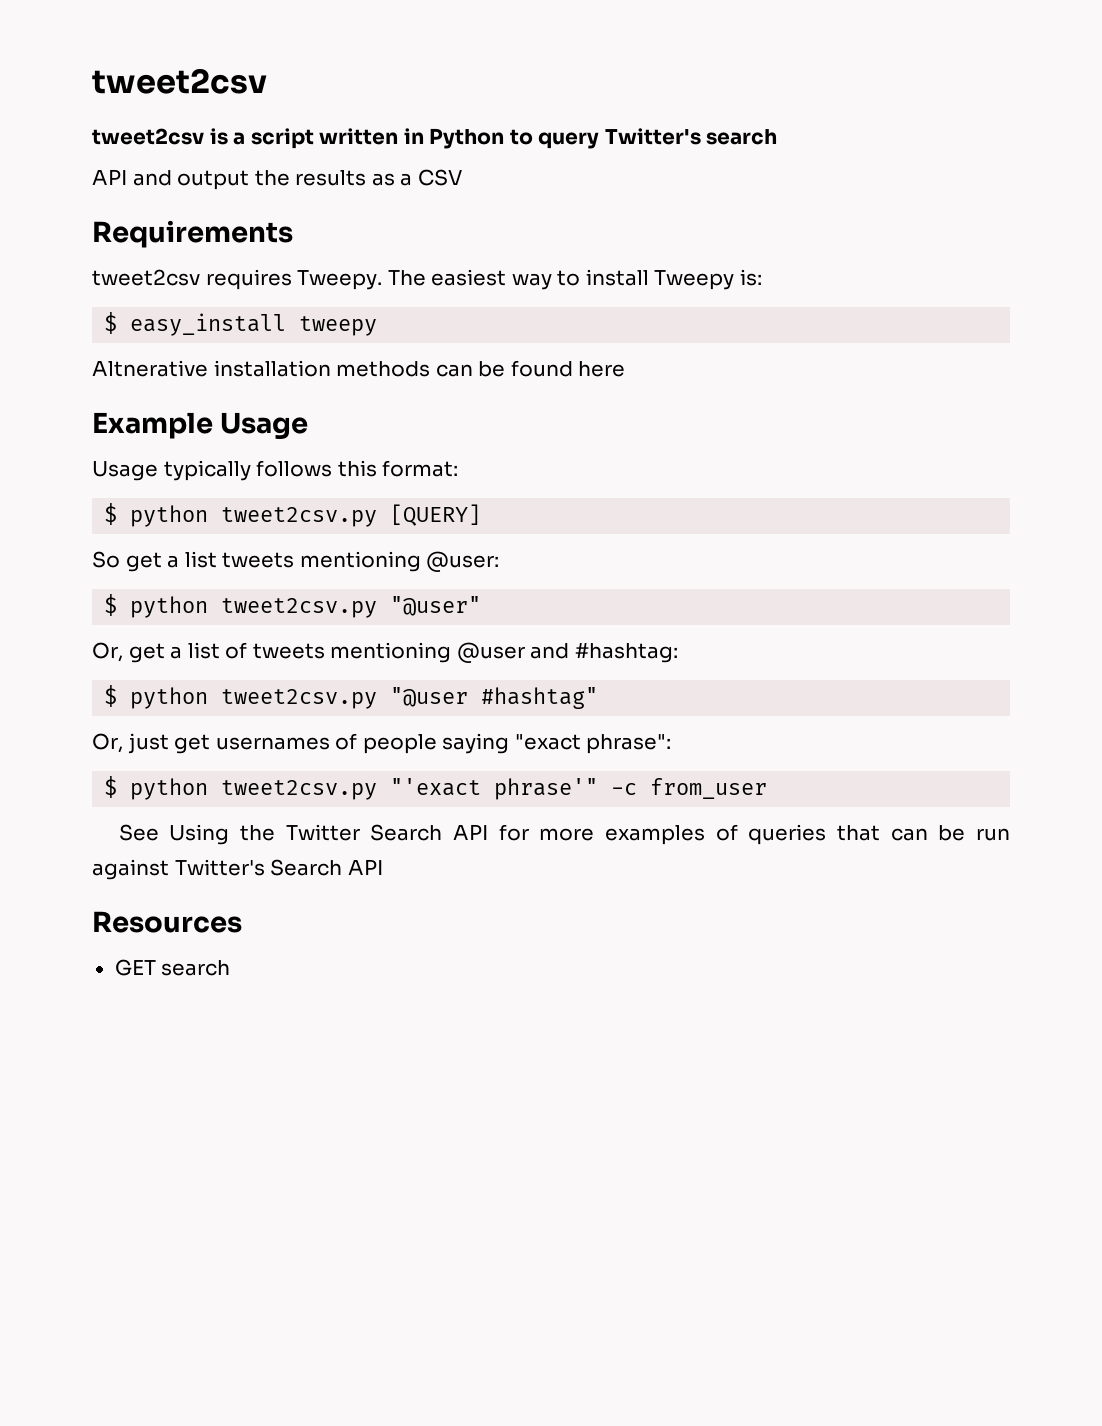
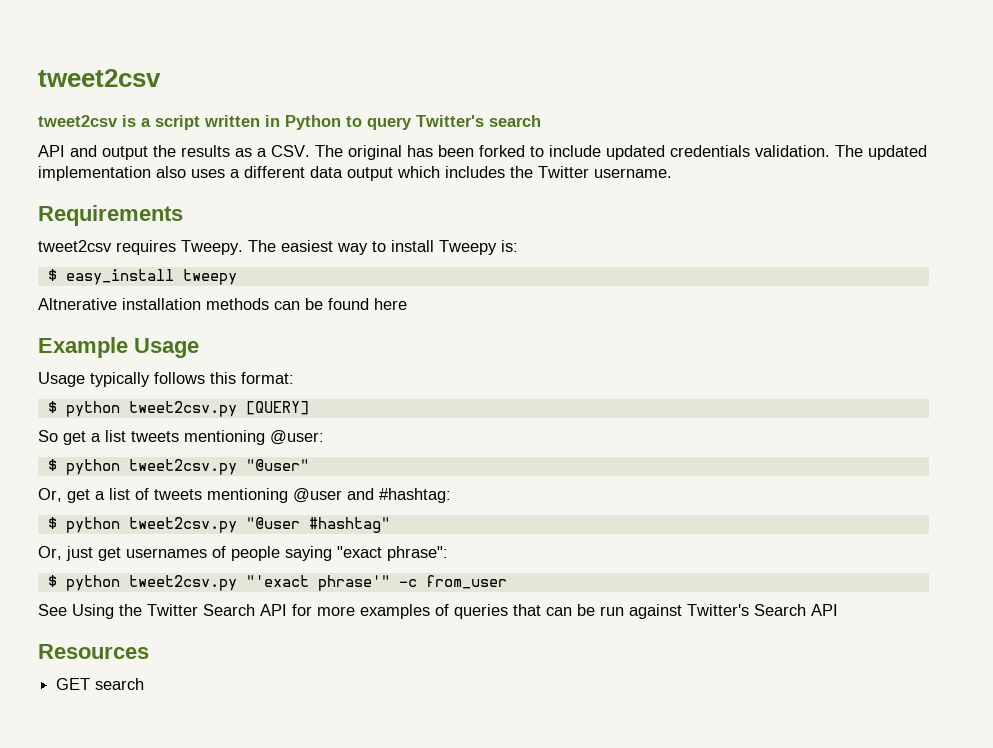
- API and output the results as a CSV
+ API and output the results as a CSV. The original has been forked to include updated credentials validation. The updated implementation also uses a different data output which includes the Twitter username.

